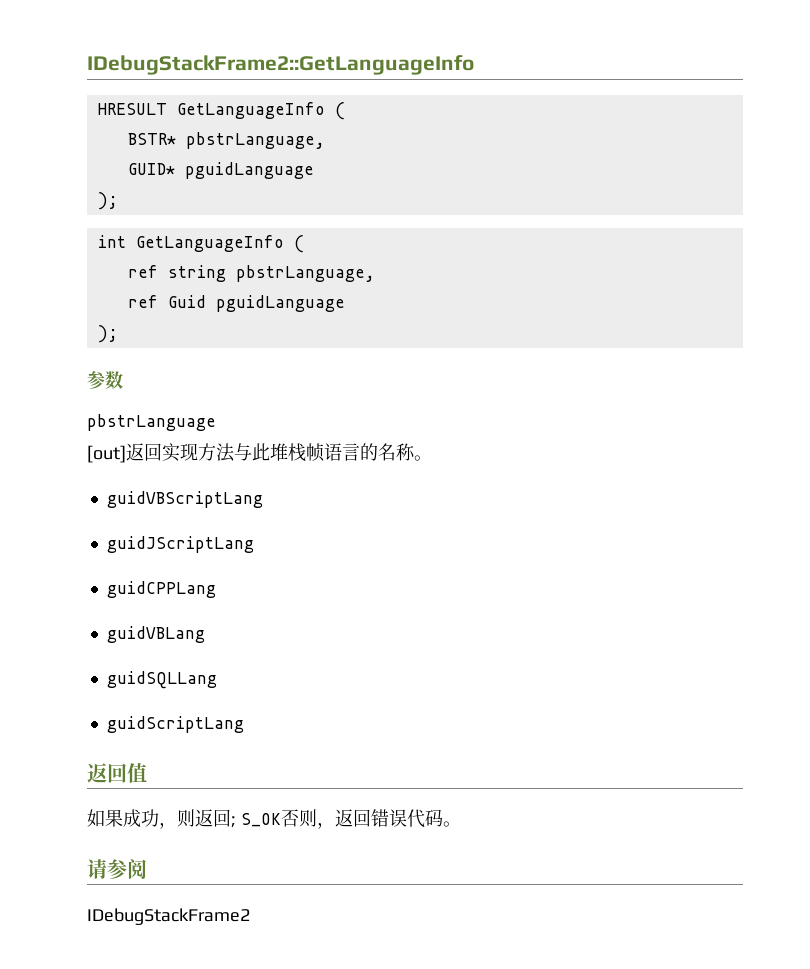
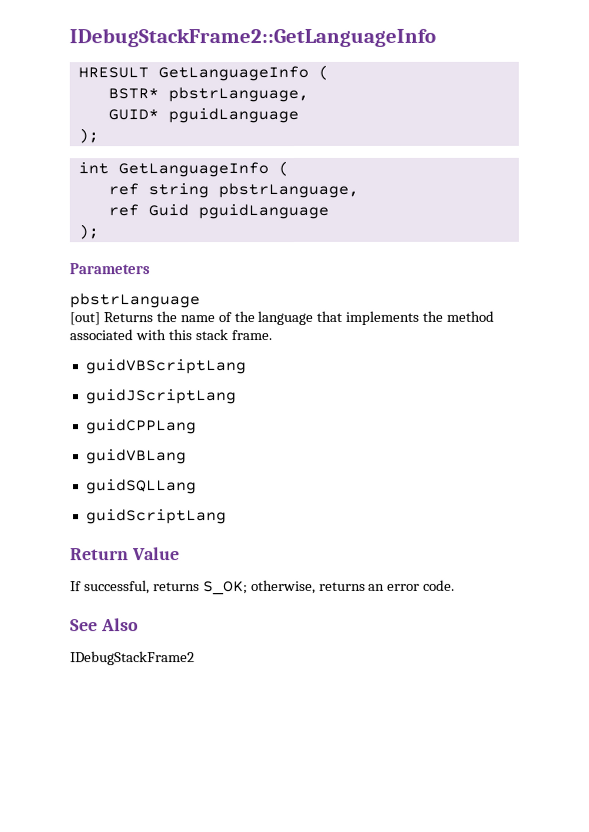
- 参数
+ Parameters
- [out]返回实现方法与此堆栈帧语言的名称。
+ [out] Returns the name of the language that implements the method associated with this stack frame.
- 返回值
- 如果成功，则返回; S_OK否则，返回错误代码。
- 请参阅
+ Return Value
+ If successful, returns S_OK; otherwise, returns an error code.
+ See Also

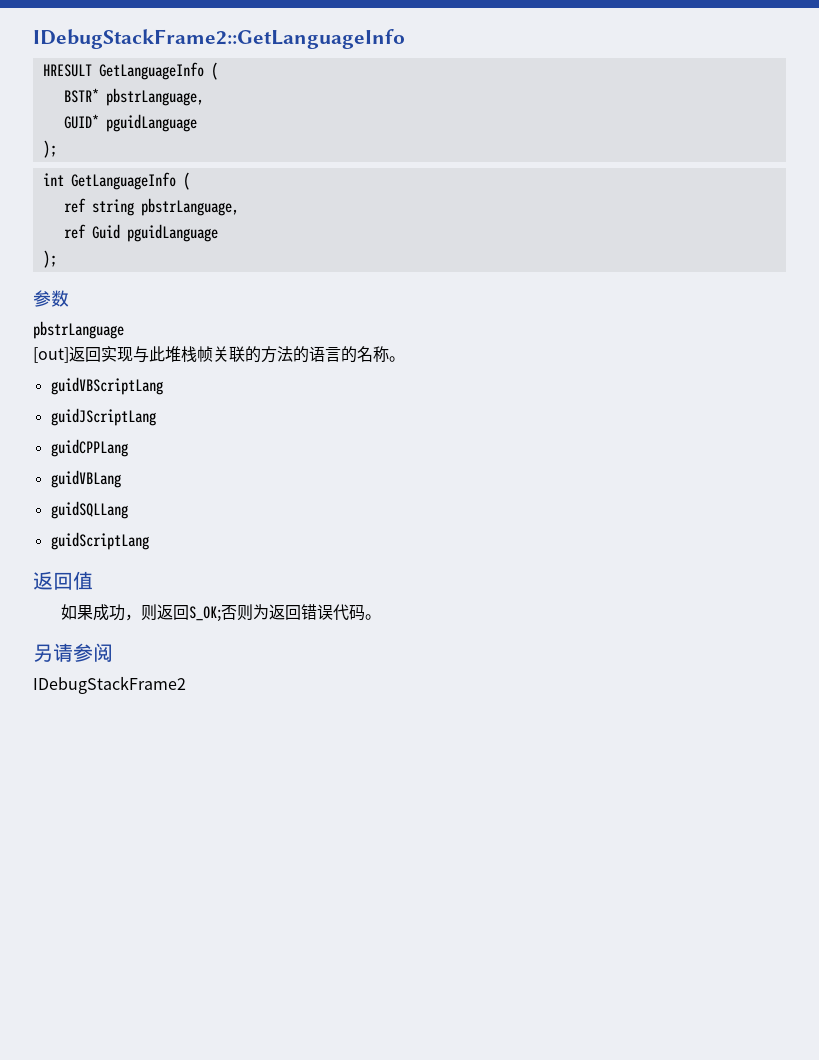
- Parameters
+ 参数
- [out] Returns the name of the language that implements the method associated with this stack frame.
+ [out]返回实现与此堆栈帧关联的方法的语言的名称。
- Return Value
- If successful, returns S_OK; otherwise, returns an error code.
- See Also
+ 返回值
+ 如果成功，则返回S_OK;否则为返回错误代码。
+ 另请参阅

